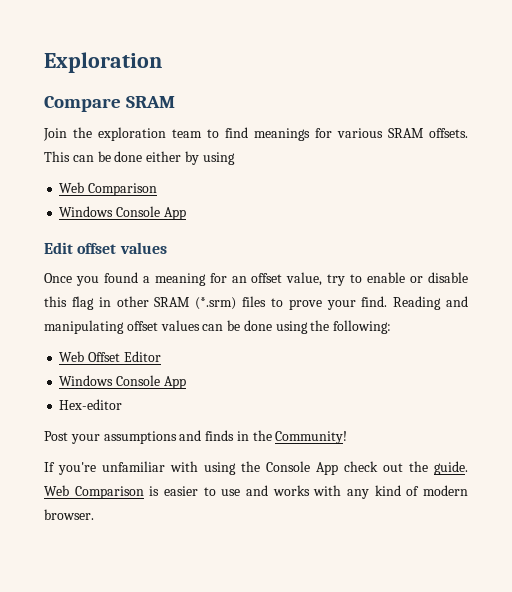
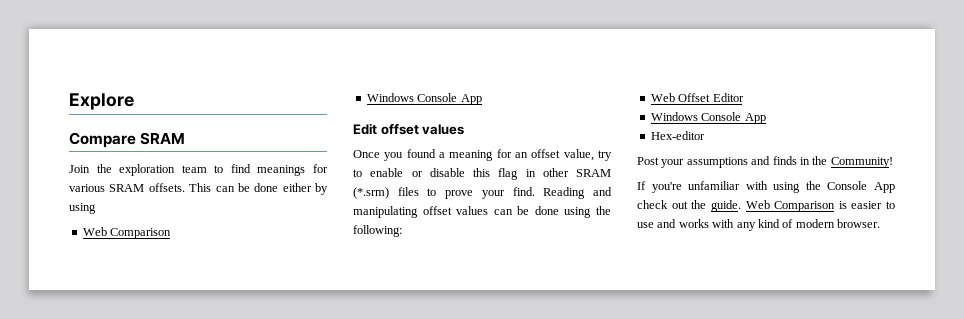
- Exploration
+ Explore

